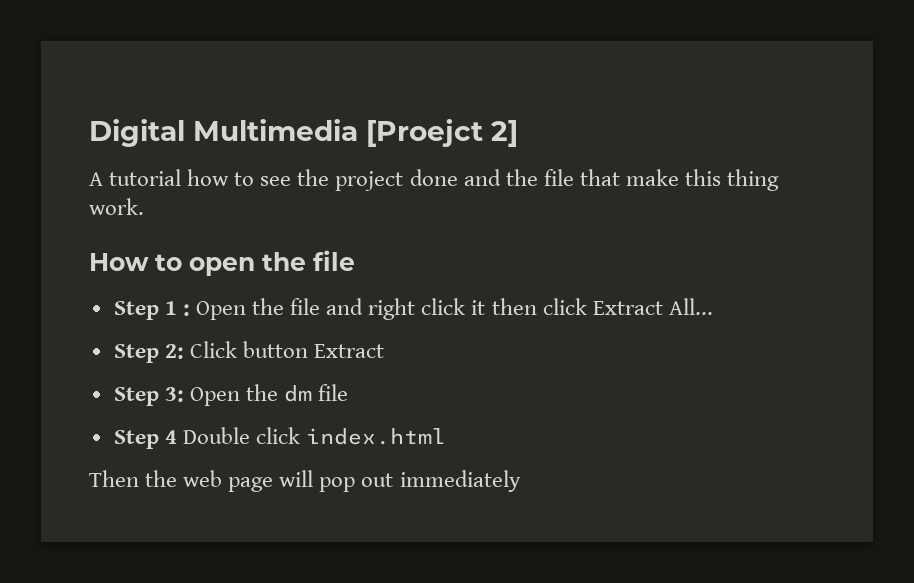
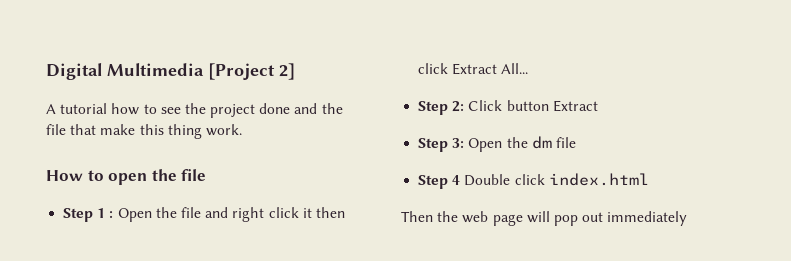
- Digital Multimedia [Proejct 2]
+ Digital Multimedia [Project 2]

